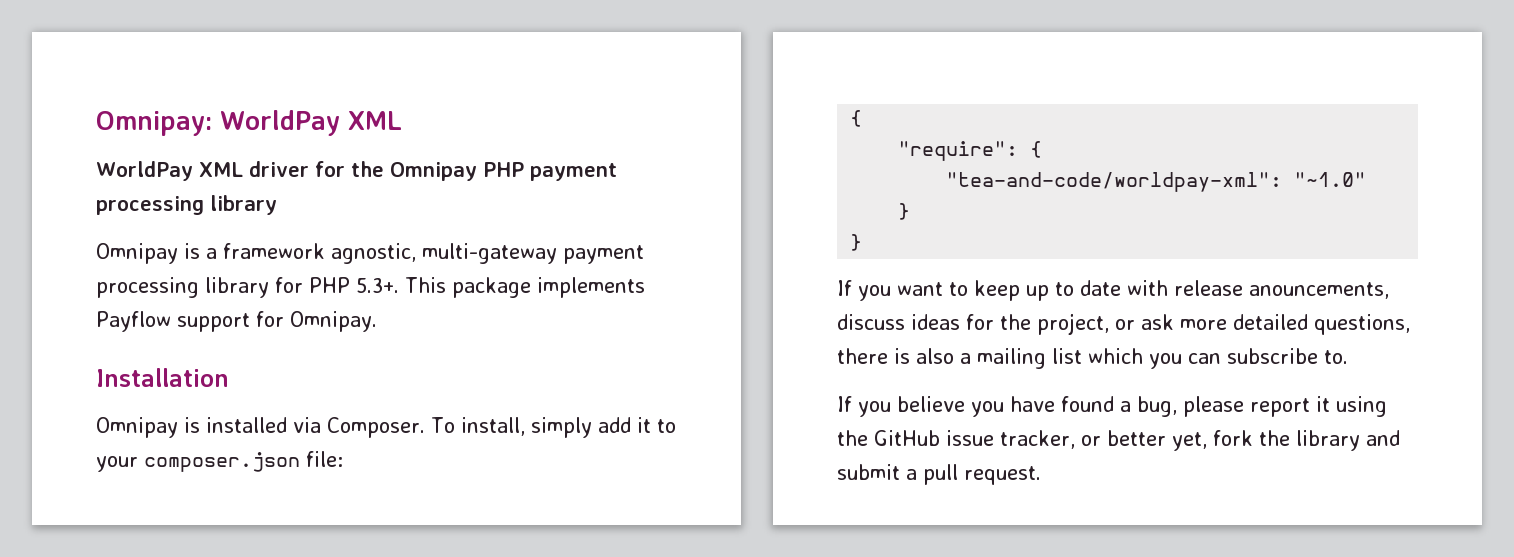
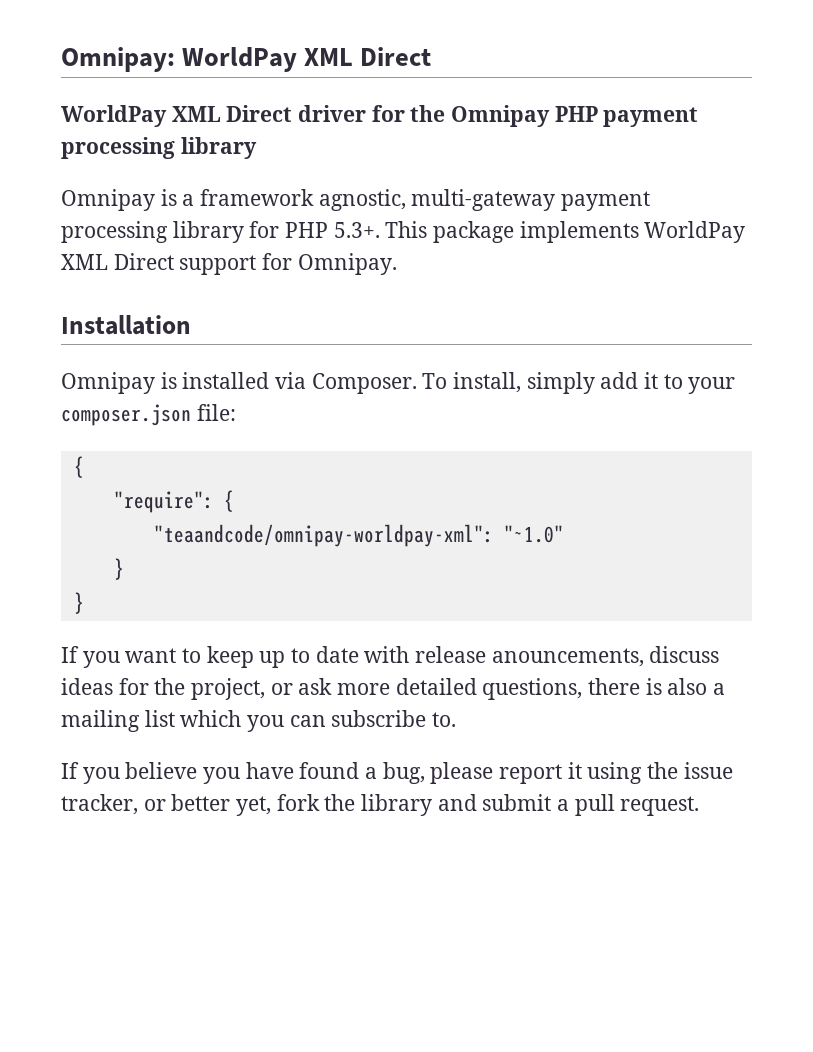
- Omnipay: WorldPay XML
- WorldPay XML driver for the Omnipay PHP payment processing library
+ Omnipay: WorldPay XML Direct
+ WorldPay XML Direct driver for the Omnipay PHP payment processing library
- Omnipay is a framework agnostic, multi-gateway payment processing library for PHP 5.3+. This package implements Payflow support for Omnipay.
+ Omnipay is a framework agnostic, multi-gateway payment processing library for PHP 5.3+. This package implements WorldPay XML Direct support for Omnipay.
- "tea-and-code/worldpay-xml": "~1.0"
+ "teaandcode/omnipay-worldpay-xml": "~1.0"
- If you believe you have found a bug, please report it using the GitHub issue tracker, or better yet, fork the library and submit a pull request.
+ If you believe you have found a bug, please report it using the issue tracker, or better yet, fork the library and submit a pull request.

